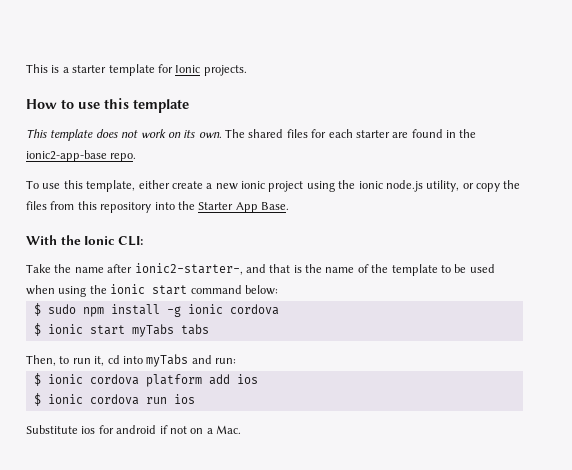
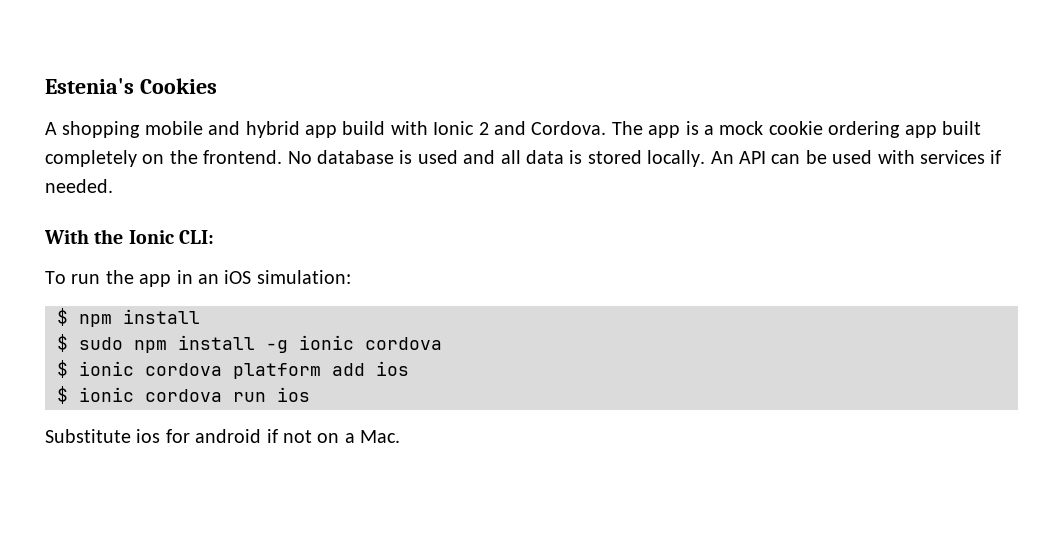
- This is a starter template for Ionic projects.
- How to use this template
- This template does not work on its own. The shared files for each starter are found in the ionic2-app-base repo.
- To use this template, either create a new ionic project using the ionic node.js utility, or copy the files from this repository into the Starter App Base.
+ Estenia's Cookies
+ A shopping mobile and hybrid app build with Ionic 2 and Cordova. The app is a mock cookie ordering app built completely on the frontend. No database is used and all data is stored locally. An API can be used with services if needed.
  With the Ionic CLI:
- Take the name after ionic2-starter-, and that is the name of the template to be used when using the ionic start command below:
+ To run the app in an iOS simulation:
+ $ npm install
- $ ionic start myTabs tabs
- Then, to run it, cd into myTabs and run:

